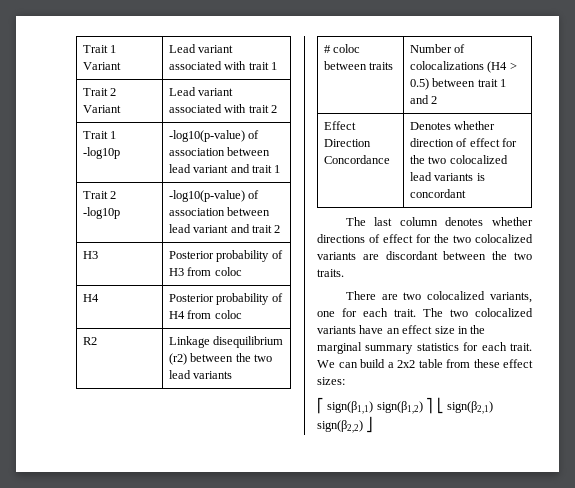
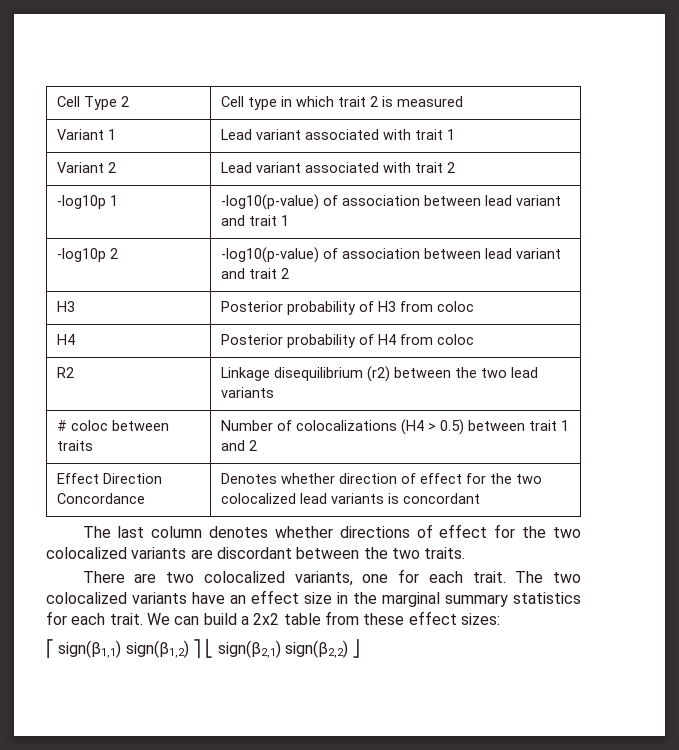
- Trait 1 Variant | Lead variant associated with trait 1
+ Cell Type 2 | Cell type in which trait 2 is measured
+ Variant 1 | Lead variant associated with trait 1
- Trait 2 Variant | Lead variant associated with trait 2
+ Variant 2 | Lead variant associated with trait 2
- Trait 1 -log10p | -log10(p-value) of association between lead variant and trait 1
+ -log10p 1 | -log10(p-value) of association between lead variant and trait 1
- Trait 2 -log10p | -log10(p-value) of association between lead variant and trait 2
+ -log10p 2 | -log10(p-value) of association between lead variant and trait 2

